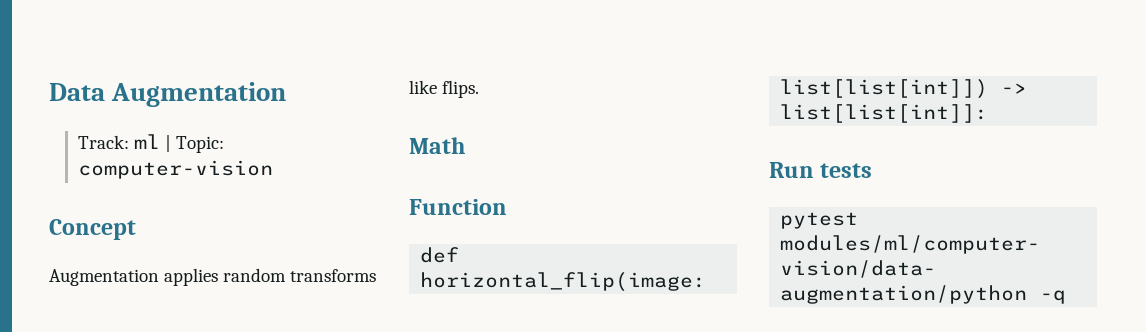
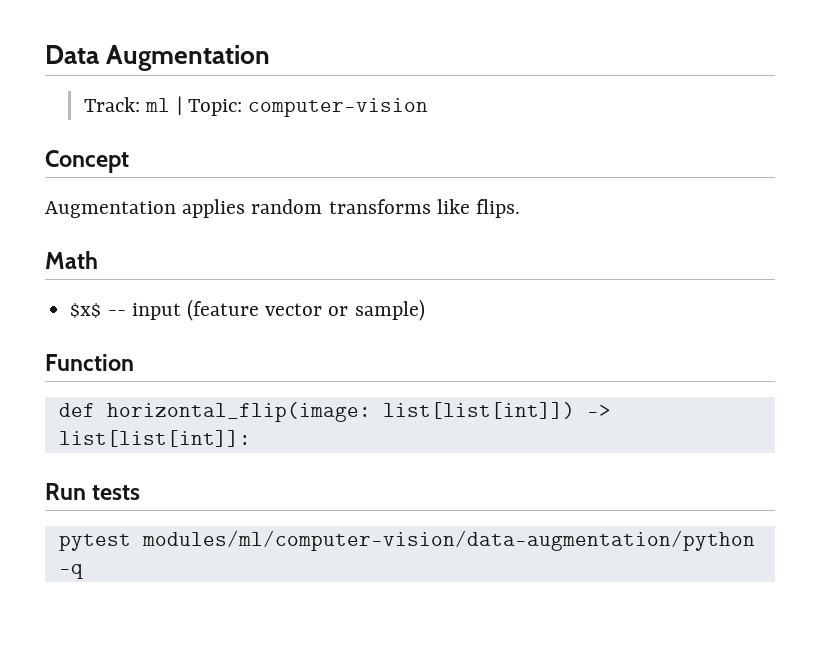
+ $x$ -- input (feature vector or sample)

